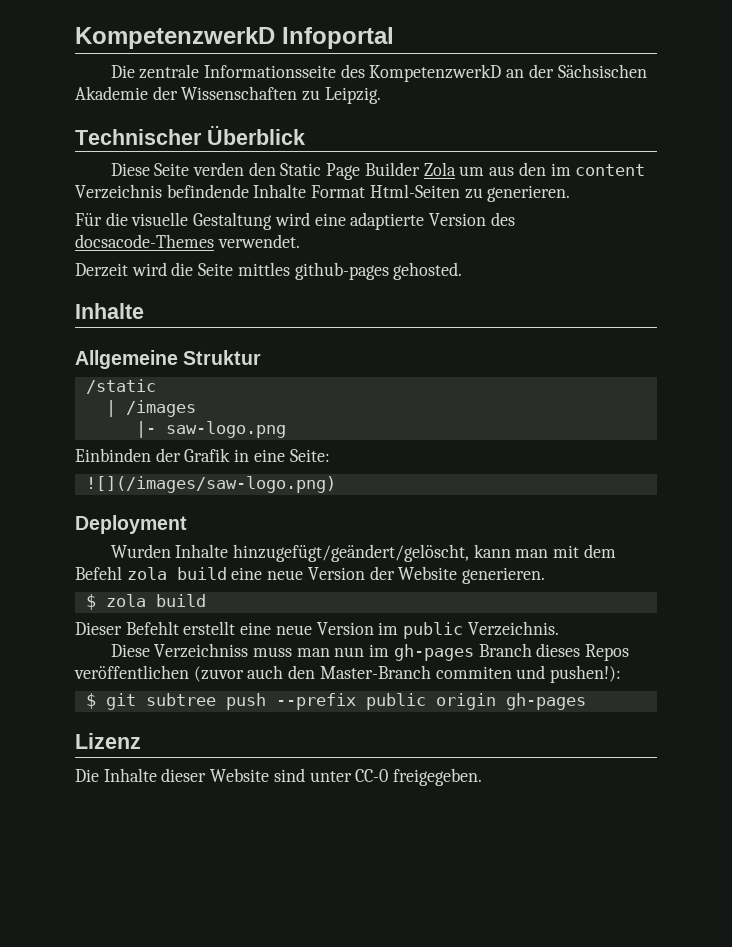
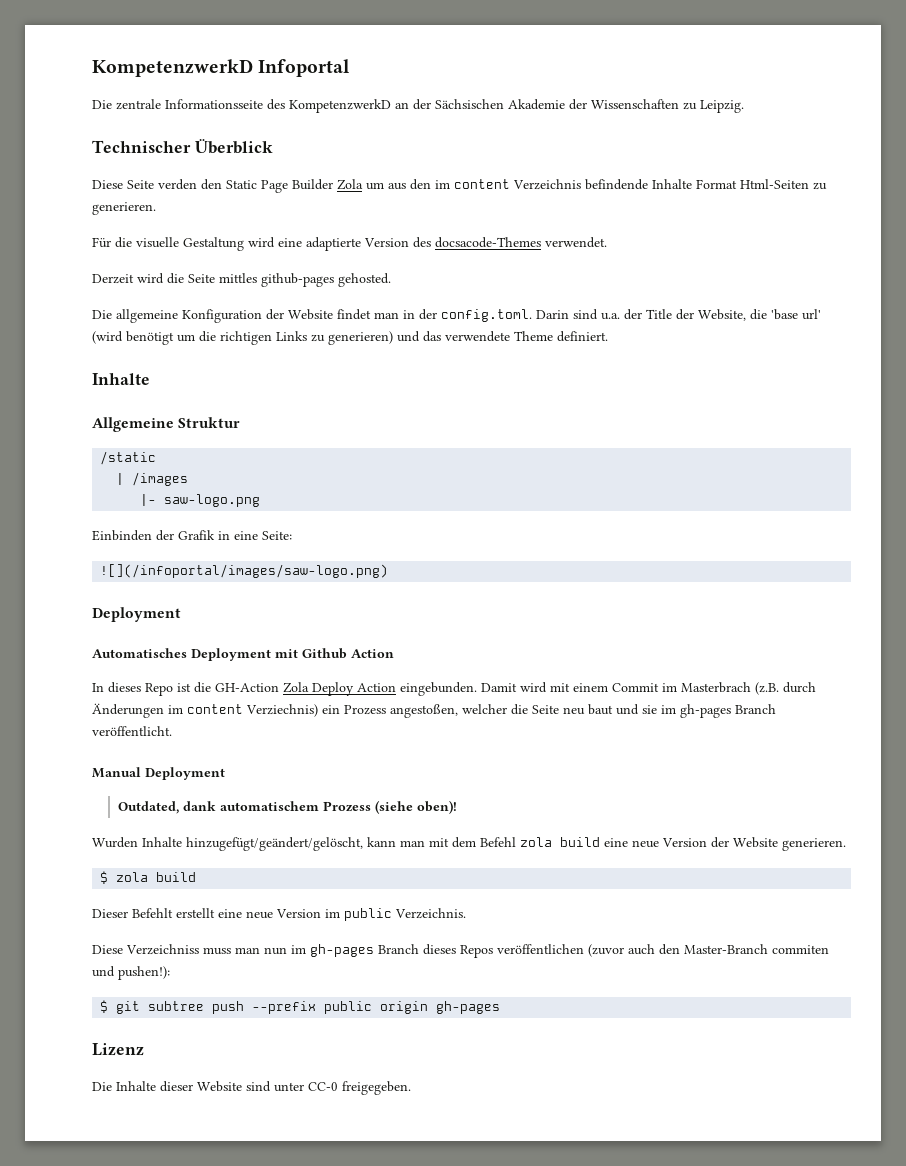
+ Die allgemeine Konfiguration der Website findet man in der config.toml. Darin sind u.a. der Title der Website, die 'base url' (wird benötigt um die richtigen Links zu generieren) und das verwendete Theme definiert.
- ![](/images/saw-logo.png)
+ ![](/infoportal/images/saw-logo.png)
  Deployment
+ Automatisches Deployment mit Github Action
+ In dieses Repo ist die GH-Action Zola Deploy Action eingebunden. Damit wird mit einem Commit im Masterbrach (z.B. durch Änderungen im content Verziechnis) ein Prozess angestoßen, welcher die Seite neu baut und sie im gh-pages Branch veröffentlicht.
+ Manual Deployment
+ Outdated, dank automatischem Prozess (siehe oben)!

